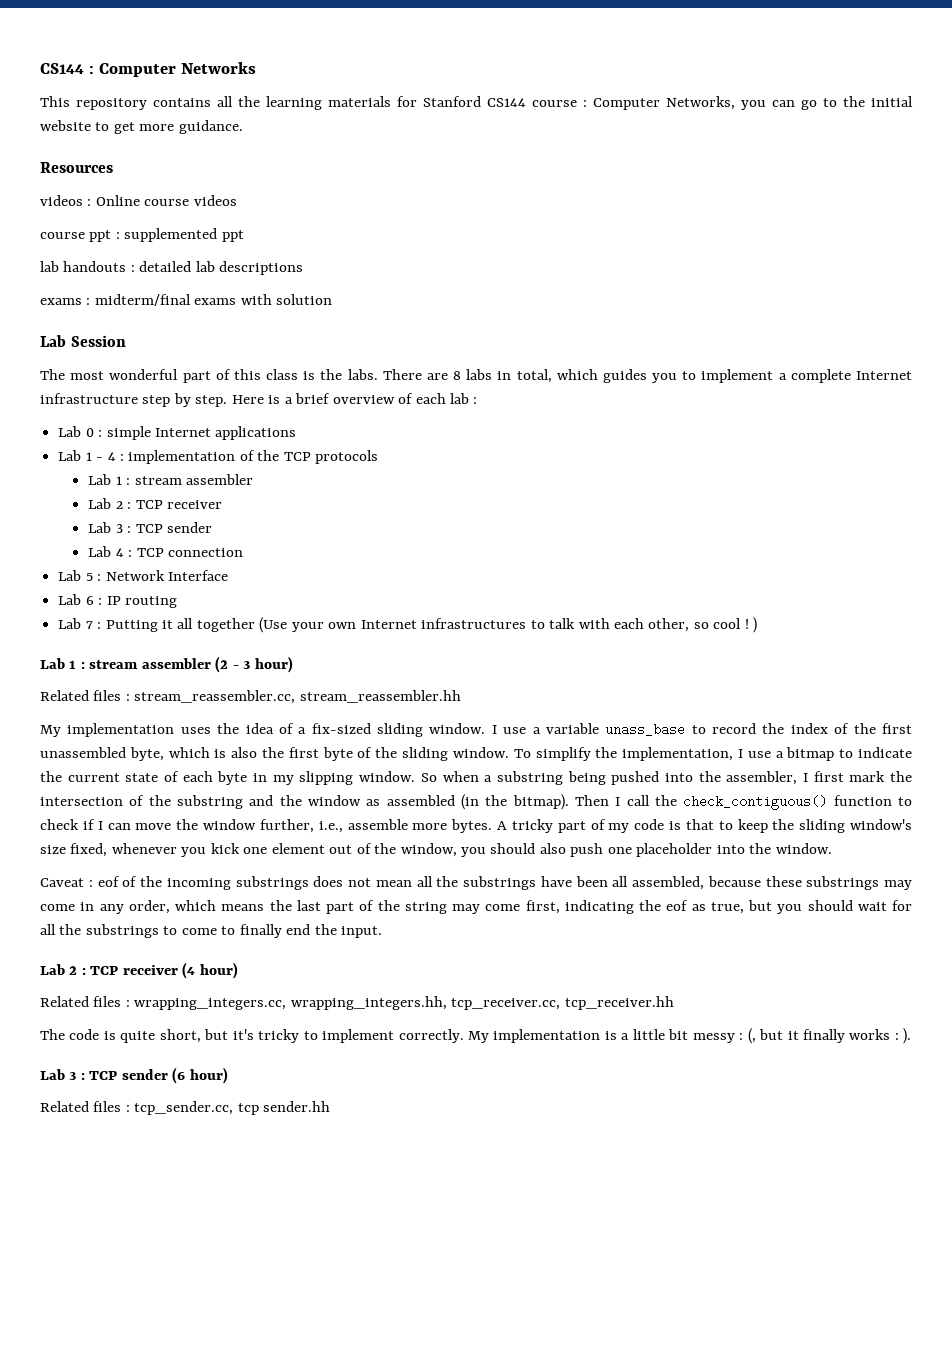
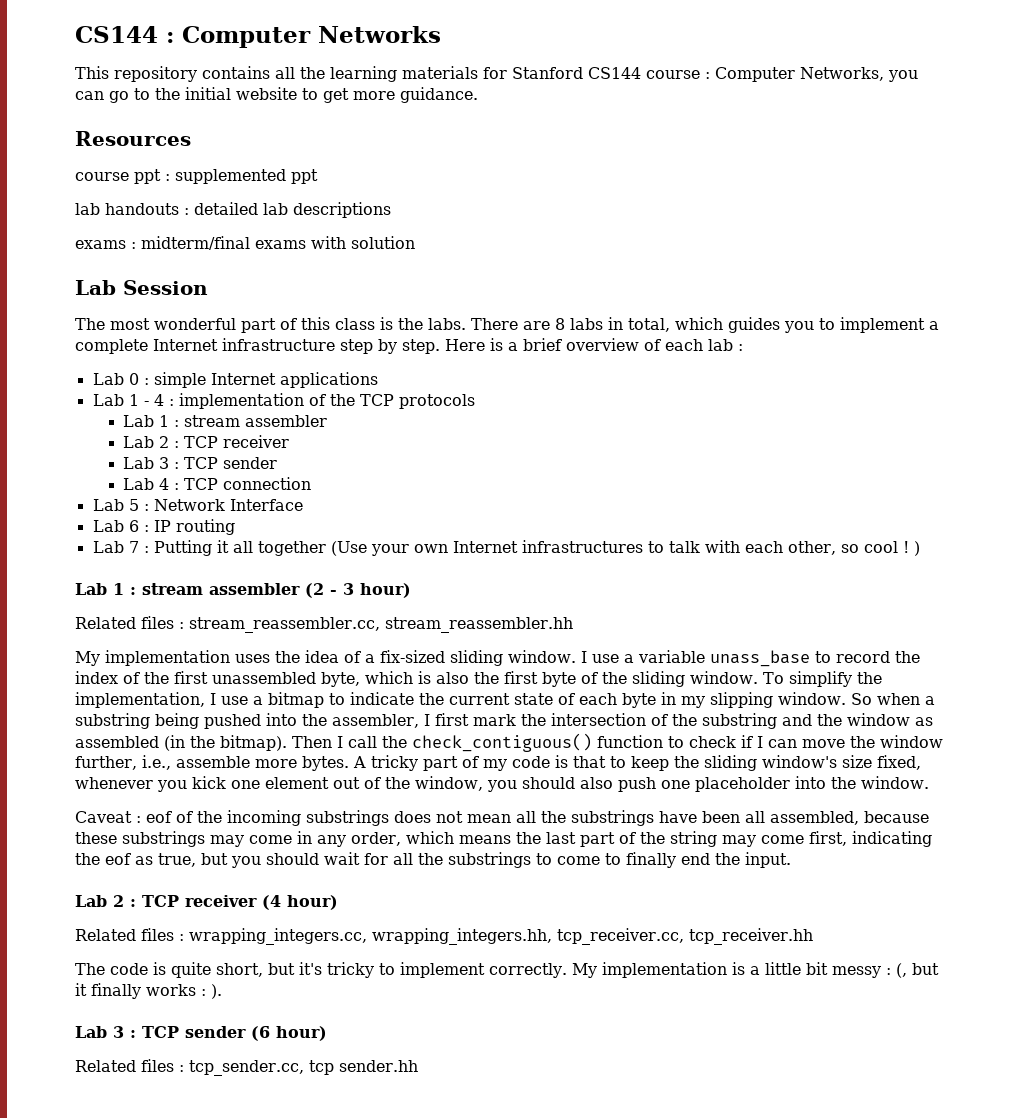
- videos : Online course videos

